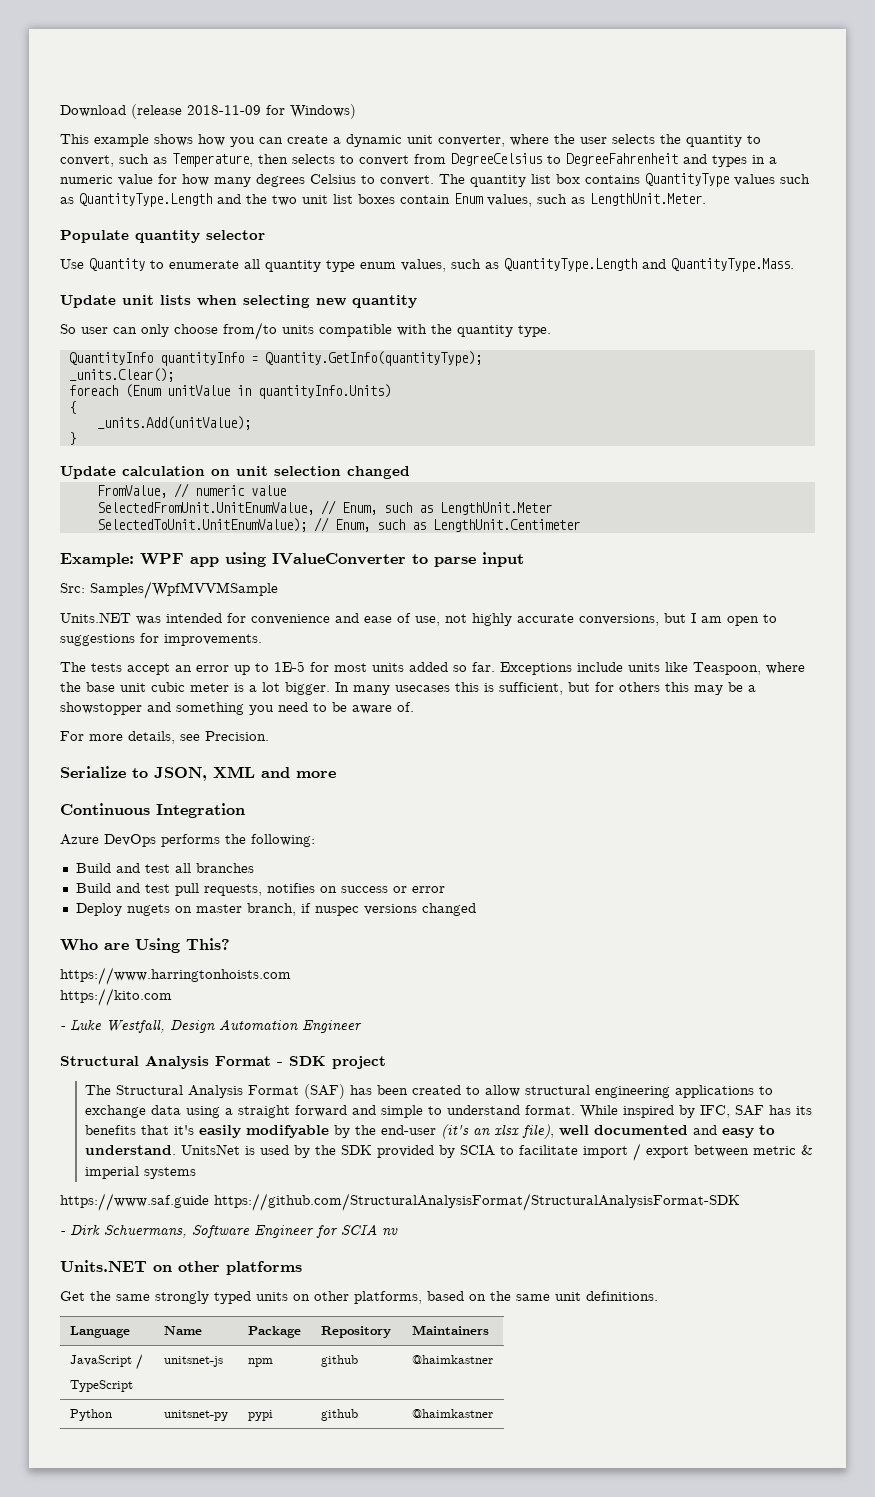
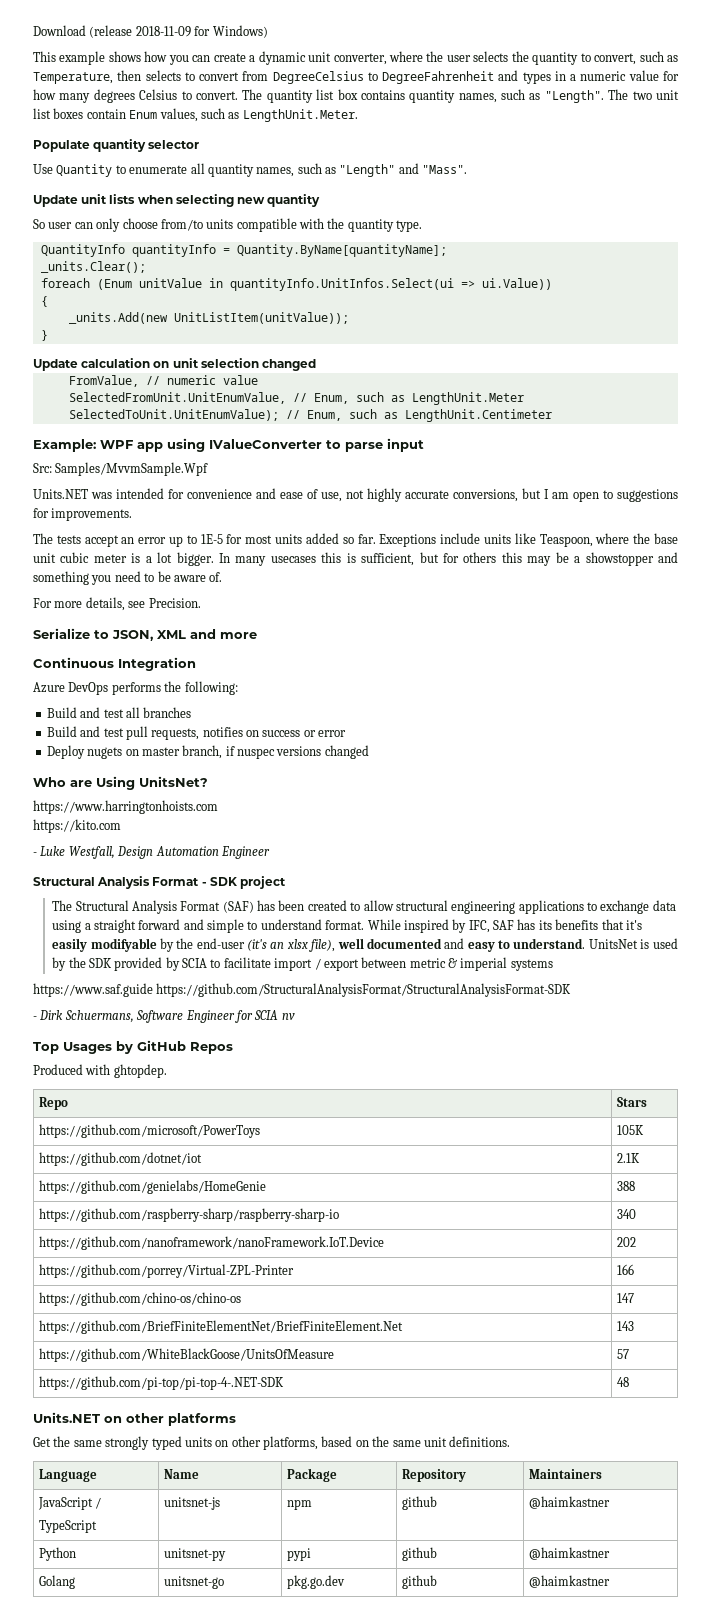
- The quantity list box contains QuantityType values such as QuantityType.Length and the two unit list boxes contain Enum values, such as LengthUnit.Meter.
+ The quantity list box contains quantity names, such as "Length". The two unit list boxes contain Enum values, such as LengthUnit.Meter.
- Use Quantity to enumerate all quantity type enum values, such as QuantityType.Length and QuantityType.Mass.
+ Use Quantity to enumerate all quantity names, such as "Length" and "Mass".
- QuantityInfo quantityInfo = Quantity.GetInfo(quantityType);
+ QuantityInfo quantityInfo = Quantity.ByName[quantityName];
- foreach (Enum unitValue in quantityInfo.Units)
+ foreach (Enum unitValue in quantityInfo.UnitInfos.Select(ui => ui.Value))
- _units.Add(unitValue);
+ _units.Add(new UnitListItem(unitValue));
- Src: Samples/WpfMVVMSample
+ Src: Samples/MvvmSample.Wpf
- Who are Using This?
+ Who are Using UnitsNet?
+ Top Usages by GitHub Repos
+ Produced with ghtopdep.
+ Repo | Stars
+ https://github.com/microsoft/PowerToys | 105K
+ https://github.com/dotnet/iot | 2.1K
+ https://github.com/genielabs/HomeGenie | 388
+ https://github.com/raspberry-sharp/raspberry-sharp-io | 340
+ https://github.com/nanoframework/nanoFramework.IoT.Device | 202
+ https://github.com/porrey/Virtual-ZPL-Printer | 166
+ https://github.com/chino-os/chino-os | 147
+ https://github.com/BriefFiniteElementNet/BriefFiniteElement.Net | 143
+ https://github.com/WhiteBlackGoose/UnitsOfMeasure | 57
+ https://github.com/pi-top/pi-top-4-.NET-SDK | 48
+ Golang | unitsnet-go | pkg.go.dev | github | @haimkastner

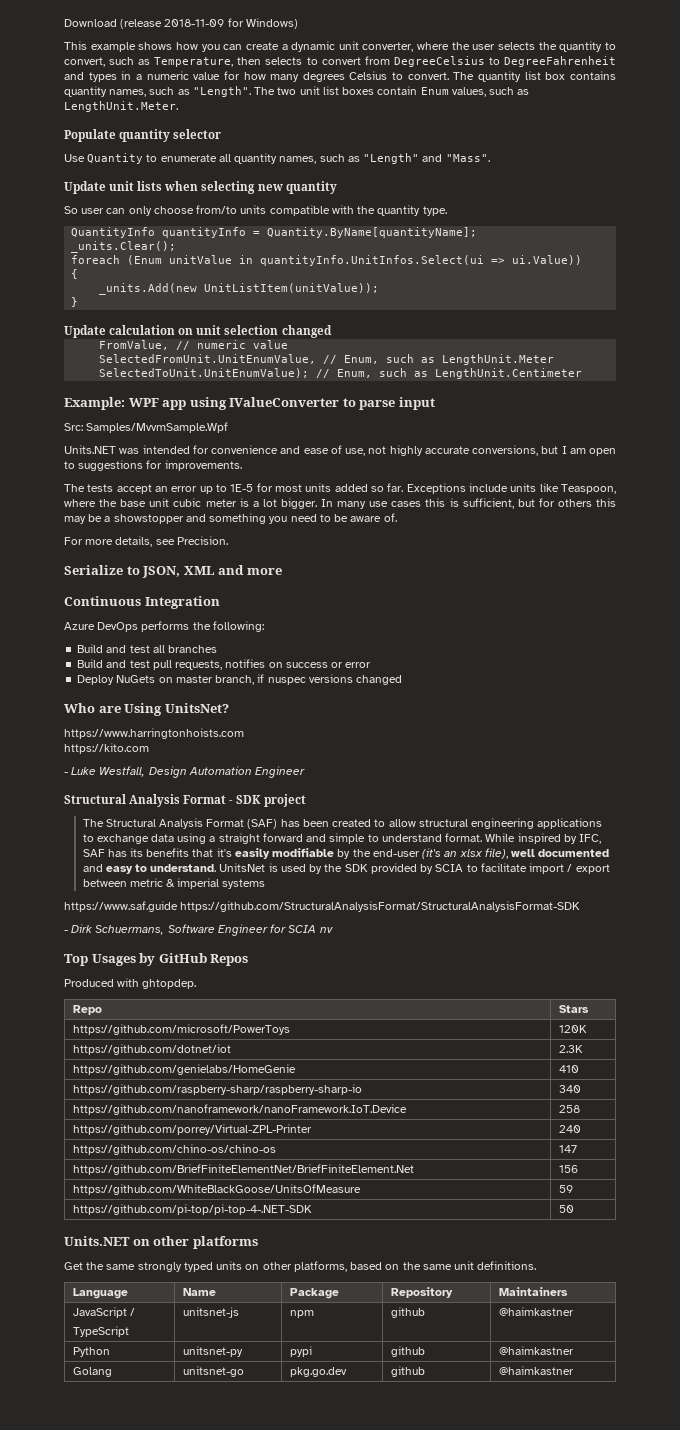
- In many usecases this is sufficient, but for others this may be a showstopper and something you need to be aware of.
+ In many use cases this is sufficient, but for others this may be a showstopper and something you need to be aware of.
- Deploy nugets on master branch, if nuspec versions changed
+ Deploy NuGets on master branch, if nuspec versions changed
- While inspired by IFC, SAF has its benefits that it's easily modifyable by the end-user (it's an xlsx file), well documented and easy to understand.
+ While inspired by IFC, SAF has its benefits that it's easily modifiable by the end-user (it's an xlsx file), well documented and easy to understand.
- https://github.com/microsoft/PowerToys | 105K
+ https://github.com/microsoft/PowerToys | 120K
- https://github.com/dotnet/iot | 2.1K
+ https://github.com/dotnet/iot | 2.3K
- https://github.com/genielabs/HomeGenie | 388
+ https://github.com/genielabs/HomeGenie | 410
- https://github.com/nanoframework/nanoFramework.IoT.Device | 202
+ https://github.com/nanoframework/nanoFramework.IoT.Device | 258
- https://github.com/porrey/Virtual-ZPL-Printer | 166
+ https://github.com/porrey/Virtual-ZPL-Printer | 240
- https://github.com/BriefFiniteElementNet/BriefFiniteElement.Net | 143
+ https://github.com/BriefFiniteElementNet/BriefFiniteElement.Net | 156
- https://github.com/WhiteBlackGoose/UnitsOfMeasure | 57
+ https://github.com/WhiteBlackGoose/UnitsOfMeasure | 59
- https://github.com/pi-top/pi-top-4-.NET-SDK | 48
+ https://github.com/pi-top/pi-top-4-.NET-SDK | 50

